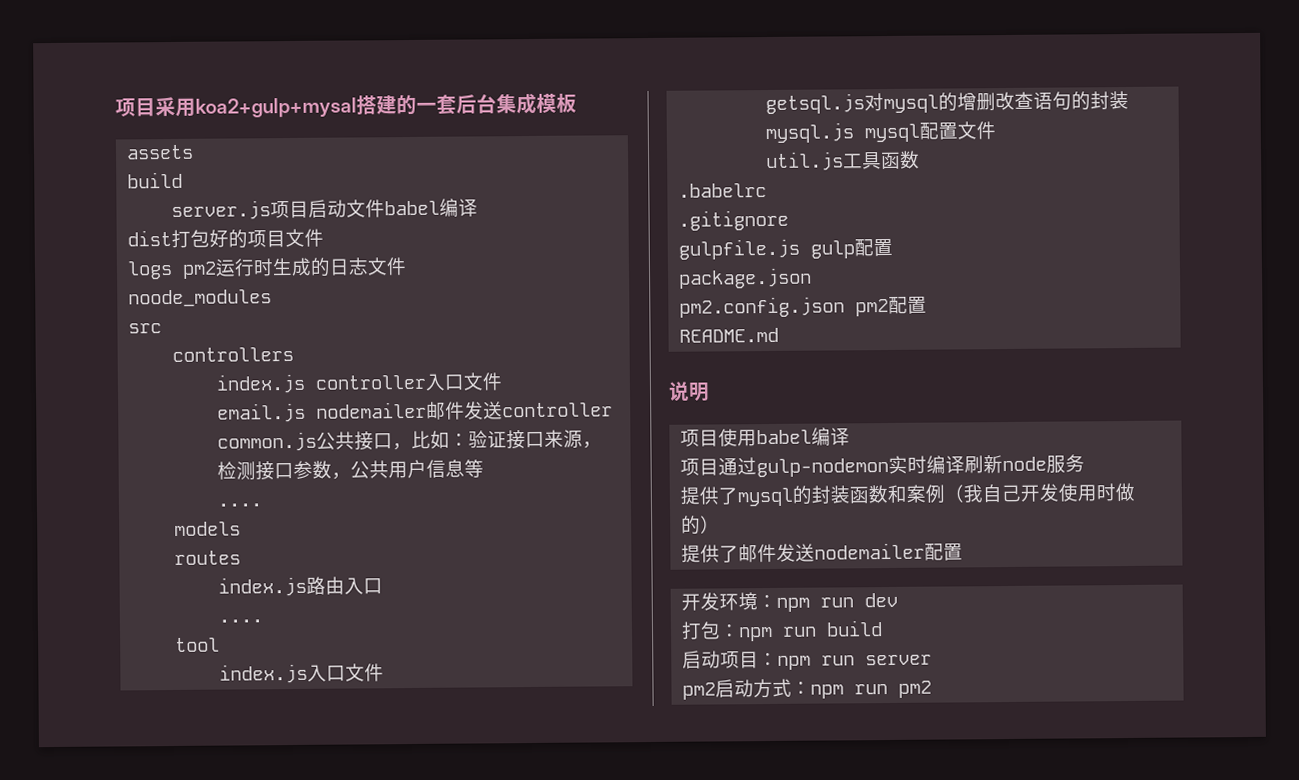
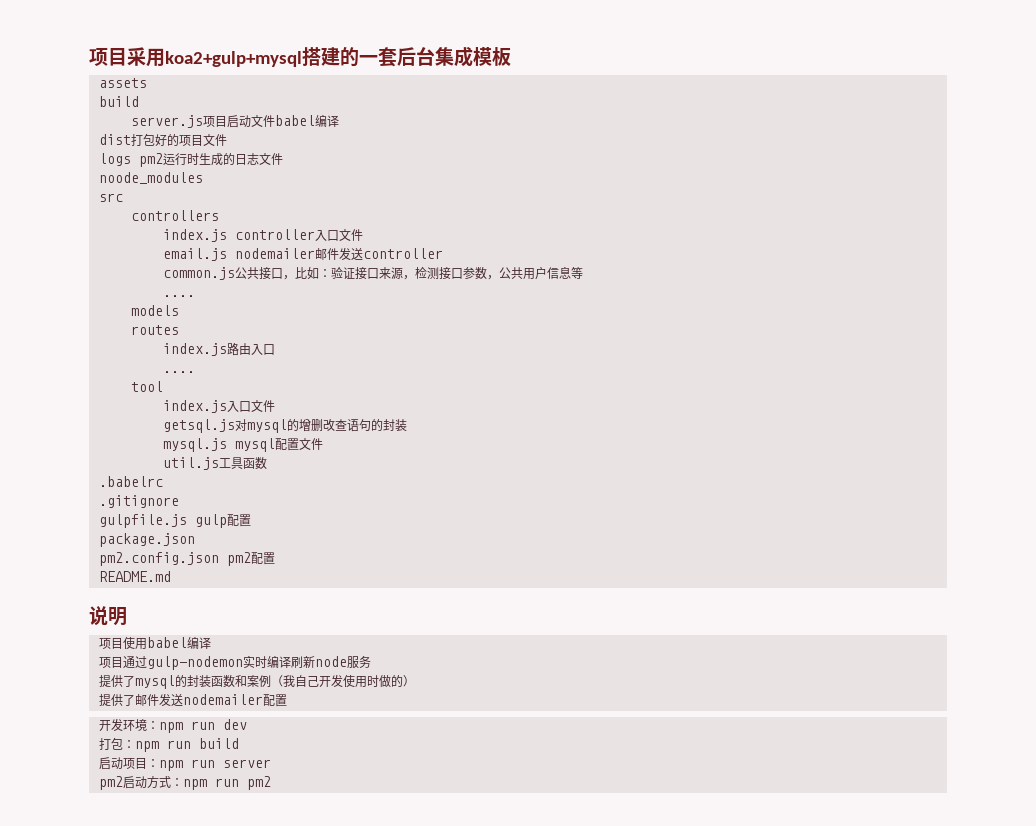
- 项目采用koa2+gulp+mysal搭建的一套后台集成模板
+ 项目采用koa2+gulp+mysql搭建的一套后台集成模板

